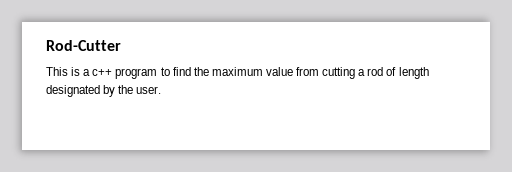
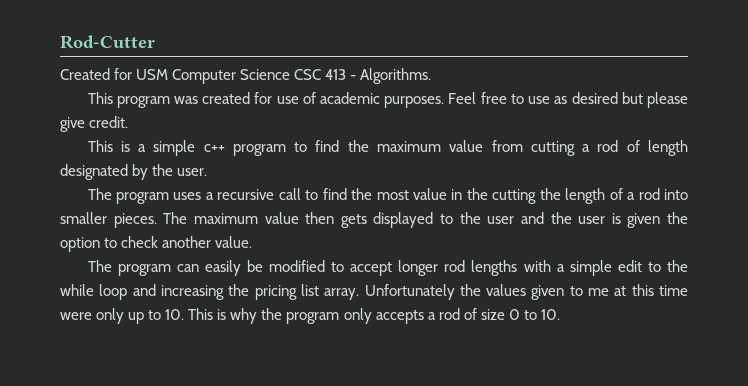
+ Created for USM Computer Science CSC 413 - Algorithms.
+ This program was created for use of academic purposes. Feel free to use as desired but please give credit.
- This is a c++ program to find the maximum value from cutting a rod of length designated by the user.
+ This is a simple c++ program to find the maximum value from cutting a rod of length designated by the user.
+ The program uses a recursive call to find the most value in the cutting the length of a rod into smaller pieces. The maximum value then gets displayed to the user and the user is given the option to check another value.
+ The program can easily be modified to accept longer rod lengths with a simple edit to the while loop and increasing the pricing list array. Unfortunately the values given to me at this time were only up to 10. This is why the program only accepts a rod of size 0 to 10.

